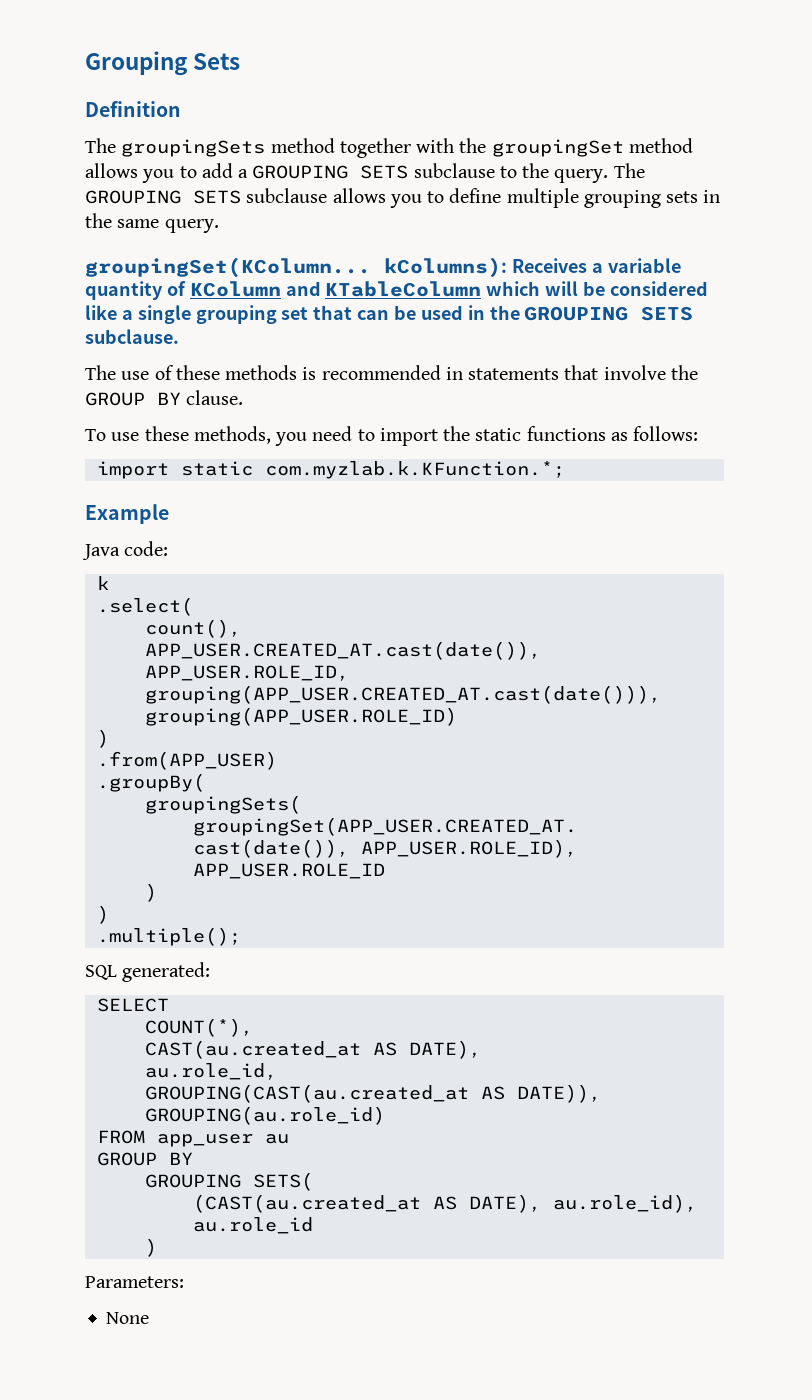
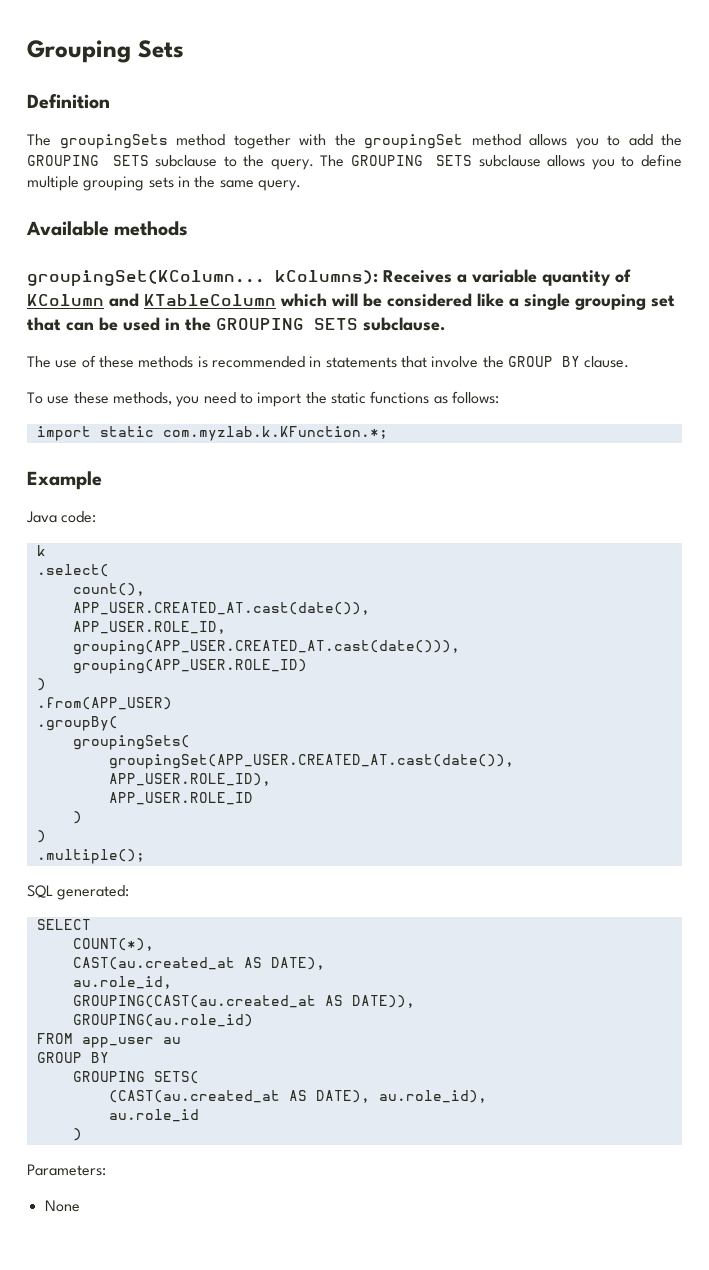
- The groupingSets method together with the groupingSet method allows you to add a GROUPING SETS subclause to the query.
+ The groupingSets method together with the groupingSet method allows you to add the GROUPING SETS subclause to the query.
+ Available methods

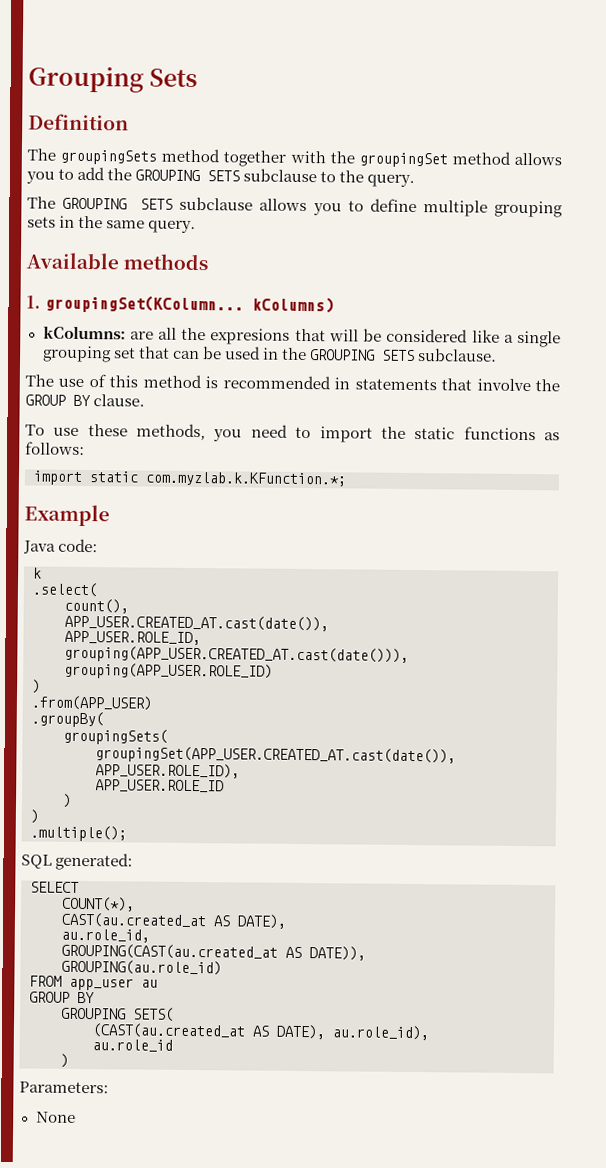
- The groupingSets method together with the groupingSet method allows you to add the GROUPING SETS subclause to the query. The GROUPING SETS subclause allows you to define multiple grouping sets in the same query.
+ The groupingSets method together with the groupingSet method allows you to add the GROUPING SETS subclause to the query.
+ The GROUPING SETS subclause allows you to define multiple grouping sets in the same query.
- groupingSet(KColumn... kColumns): Receives a variable quantity of KColumn and KTableColumn which will be considered like a single grouping set that can be used in the GROUPING SETS subclause.
+ 1. groupingSet(KColumn... kColumns)
+ kColumns: are all the expresions that will be considered like a single grouping set that can be used in the GROUPING SETS subclause.
- The use of these methods is recommended in statements that involve the GROUP BY clause.
+ The use of this method is recommended in statements that involve the GROUP BY clause.

